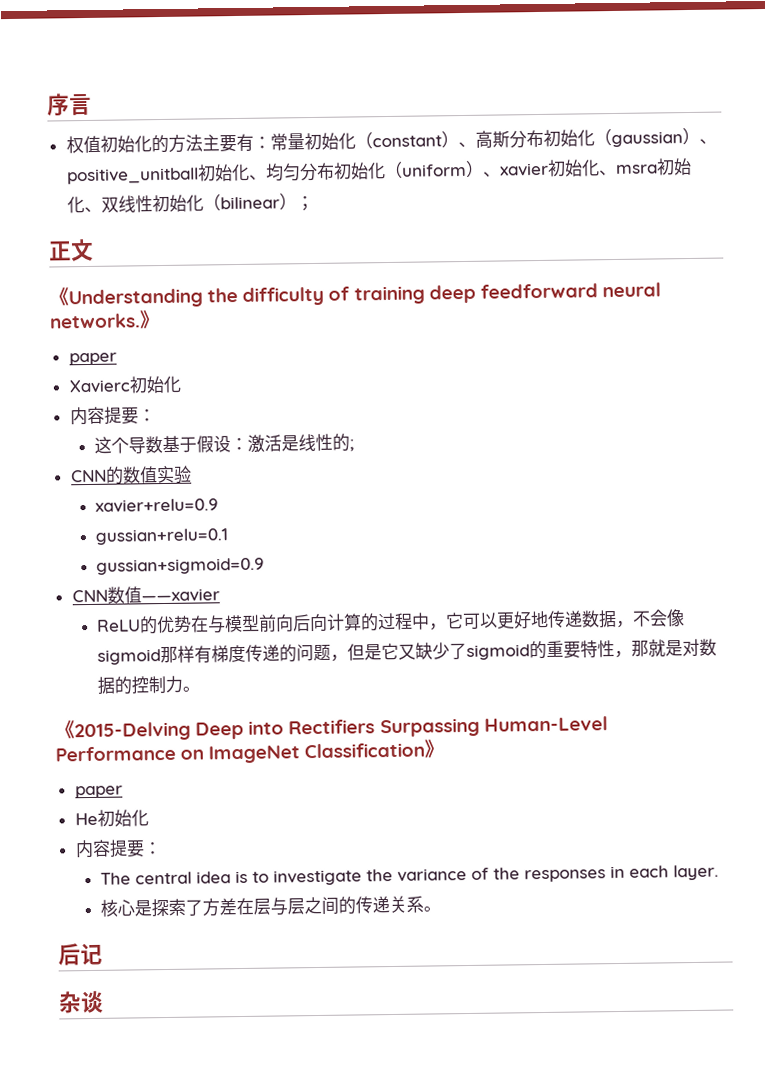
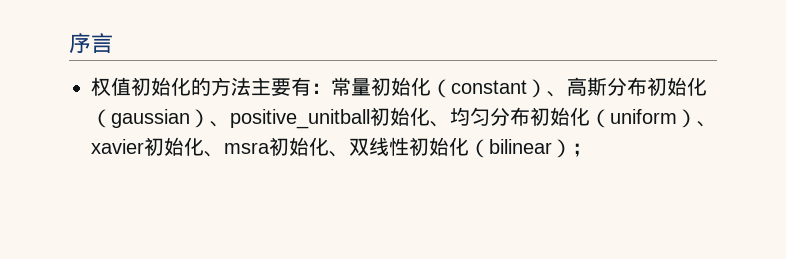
- 正文
- 《Understanding the difficulty of training deep feedforward neural networks.》
- paper
- Xavierc初始化
- 内容提要：
- 这个导数基于假设：激活是线性的;
- CNN的数值实验
- xavier+relu=0.9
- gussian+relu=0.1
- gussian+sigmoid=0.9
- CNN数值——xavier
- ReLU的优势在与模型前向后向计算的过程中，它可以更好地传递数据，不会像sigmoid那样有梯度传递的问题，但是它又缺少了sigmoid的重要特性，那就是对数据的控制力。
- 《2015-Delving Deep into Rectifiers Surpassing Human-Level Performance on ImageNet Classification》
- paper
- He初始化
- 内容提要：
- The central idea is to investigate the variance of the responses in each layer.
- 核心是探索了方差在层与层之间的传递关系。
- 后记
- 杂谈

